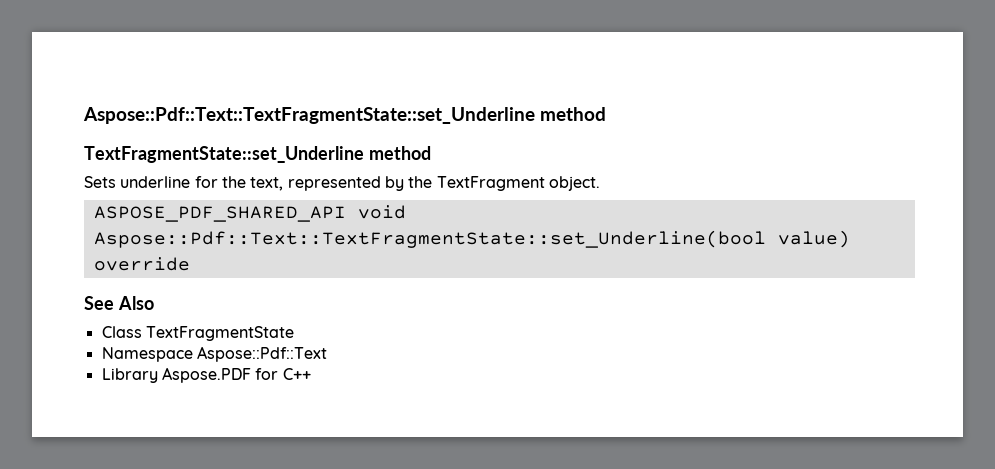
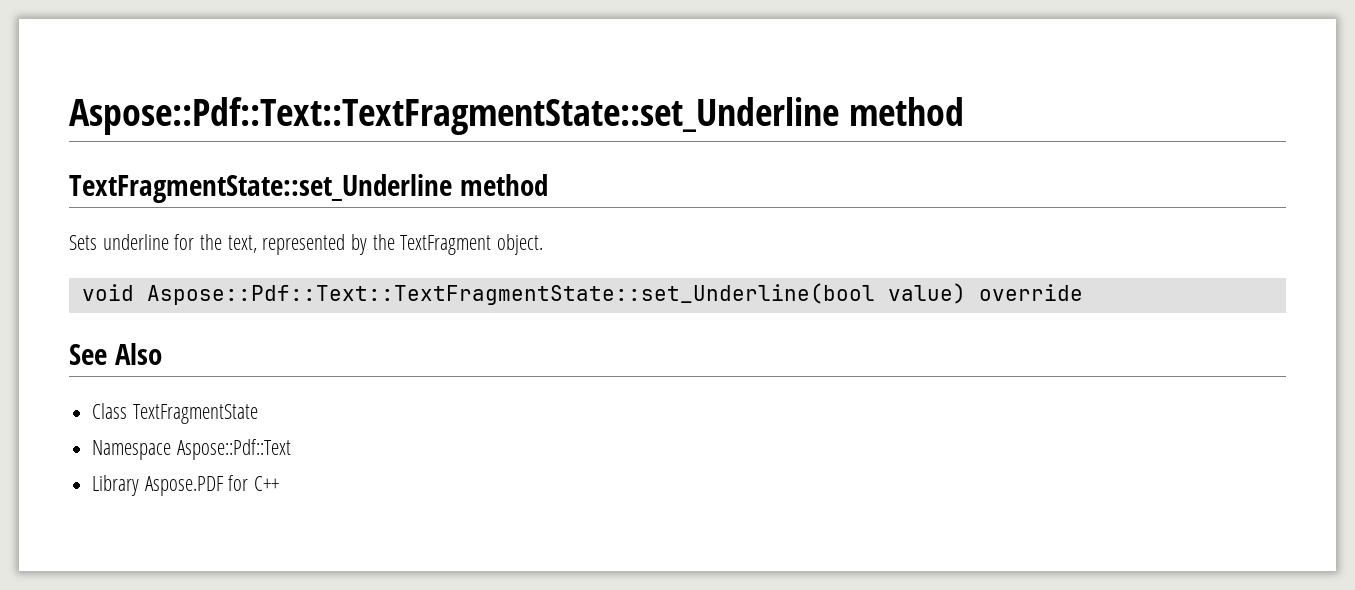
- ASPOSE_PDF_SHARED_API void Aspose::Pdf::Text::TextFragmentState::set_Underline(bool value) override
+ void Aspose::Pdf::Text::TextFragmentState::set_Underline(bool value) override

